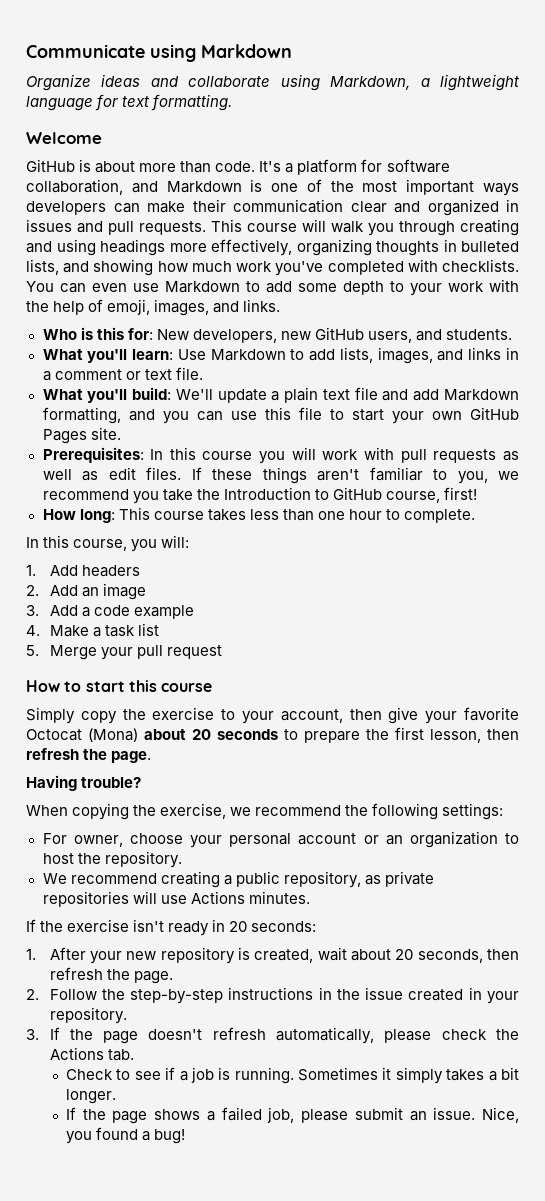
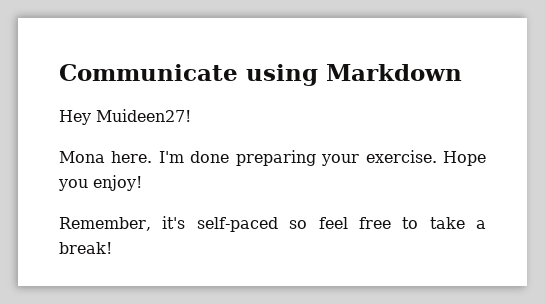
- Organize ideas and collaborate using Markdown, a lightweight language for text formatting.
- Welcome
- GitHub is about more than code. It's a platform for software collaboration, and Markdown is one of the most important ways developers can make their communication clear and organized in issues and pull requests. This course will walk you through creating and using headings more effectively, organizing thoughts in bulleted lists, and showing how much work you've completed with checklists. You can even use Markdown to add some depth to your work with the help of emoji, images, and links.
- Who is this for: New developers, new GitHub users, and students.
- What you'll learn: Use Markdown to add lists, images, and links in a comment or text file.
- What you'll build: We'll update a plain text file and add Markdown formatting, and you can use this file to start your own GitHub Pages site.
- Prerequisites: In this course you will work with pull requests as well as edit files. If these things aren't familiar to you, we recommend you take the Introduction to GitHub course, first!
- How long: This course takes less than one hour to complete.
- In this course, you will:
- 1. Add headers
- 2. Add an image
- 3. Add a code example
- 4. Make a task list
- 5. Merge your pull request
- How to start this course
- Simply copy the exercise to your account, then give your favorite Octocat (Mona) about 20 seconds to prepare the first lesson, then refresh the page.
- Having trouble?
- When copying the exercise, we recommend the following settings:
- For owner, choose your personal account or an organization to host the repository.
- We recommend creating a public repository, as private repositories will use Actions minutes.
- If the exercise isn't ready in 20 seconds:
- 1. After your new repository is created, wait about 20 seconds, then refresh the page.
- 2. Follow the step-by-step instructions in the issue created in your repository.
- 3. If the page doesn't refresh automatically, please check the Actions tab.
- Check to see if a job is running. Sometimes it simply takes a bit longer.
- If the page shows a failed job, please submit an issue. Nice, you found a bug!
+ Hey Muideen27!
+ Mona here. I'm done preparing your exercise. Hope you enjoy!
+ Remember, it's self-paced so feel free to take a break!

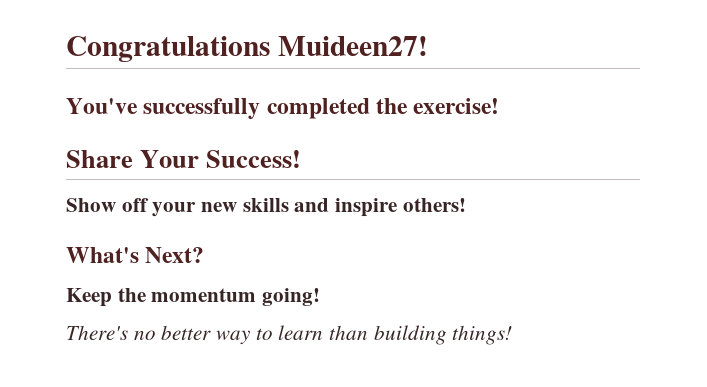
- Communicate using Markdown
- Hey Muideen27!
- Mona here. I'm done preparing your exercise. Hope you enjoy!
- Remember, it's self-paced so feel free to take a break!
+ Congratulations Muideen27!
+ You've successfully completed the exercise!
+ Share Your Success!
+ Show off your new skills and inspire others!
+ What's Next?
+ Keep the momentum going!
+ There's no better way to learn than building things!

